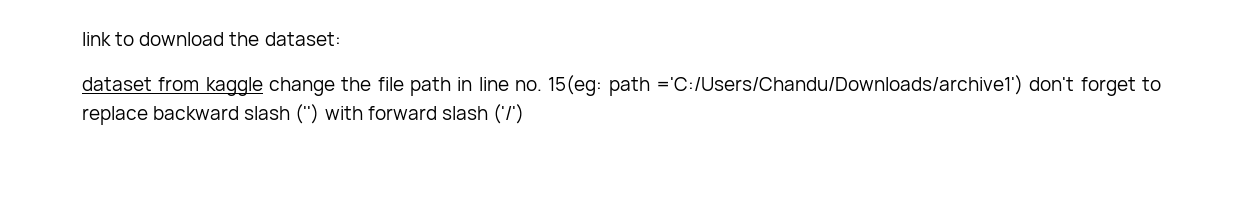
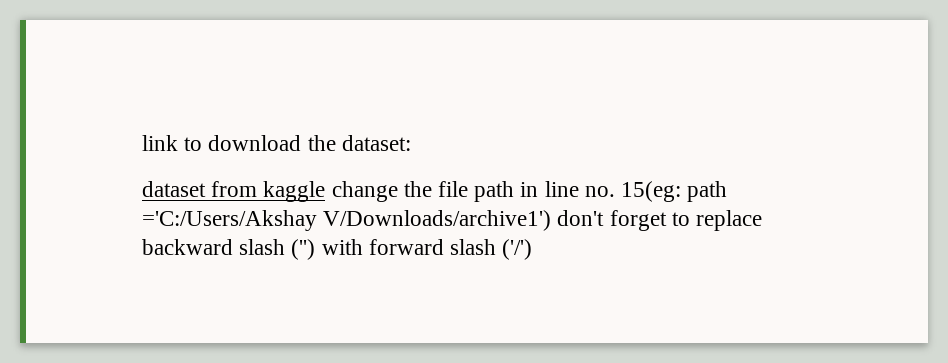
- dataset from kaggle change the file path in line no. 15(eg: path ='C:/Users/Chandu/Downloads/archive1') don't forget to replace backward slash ('') with forward slash ('/')
+ dataset from kaggle change the file path in line no. 15(eg: path ='C:/Users/Akshay V/Downloads/archive1') don't forget to replace backward slash ('') with forward slash ('/')

